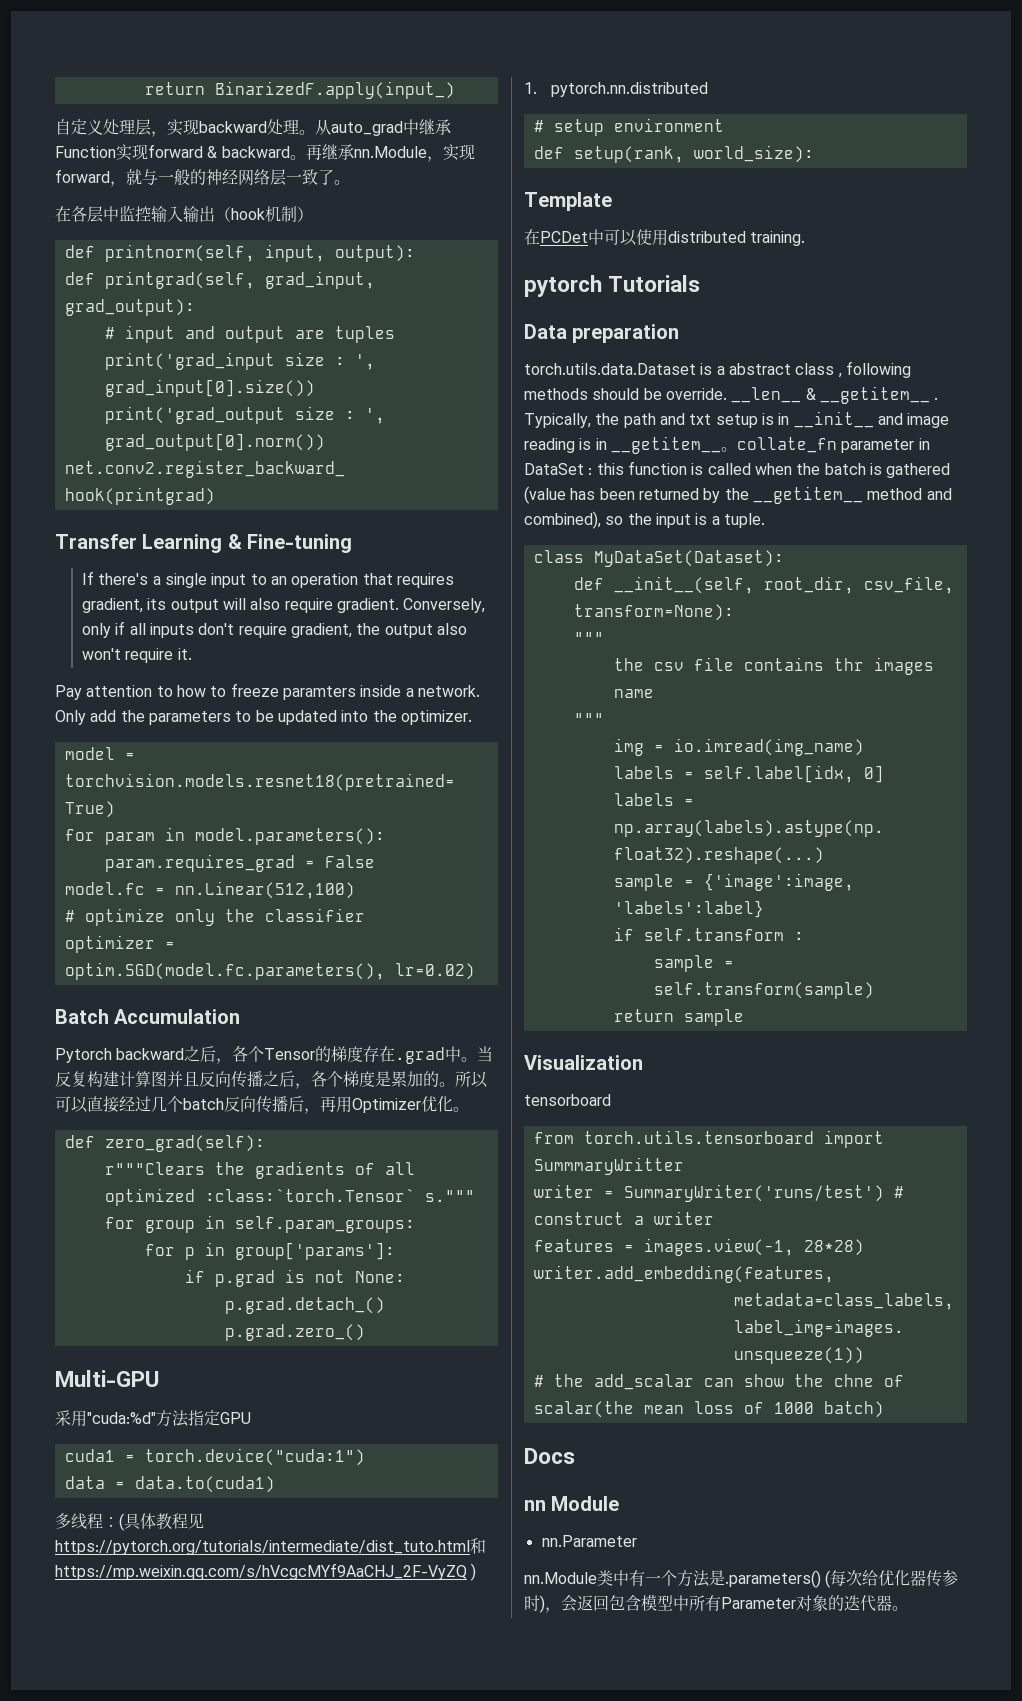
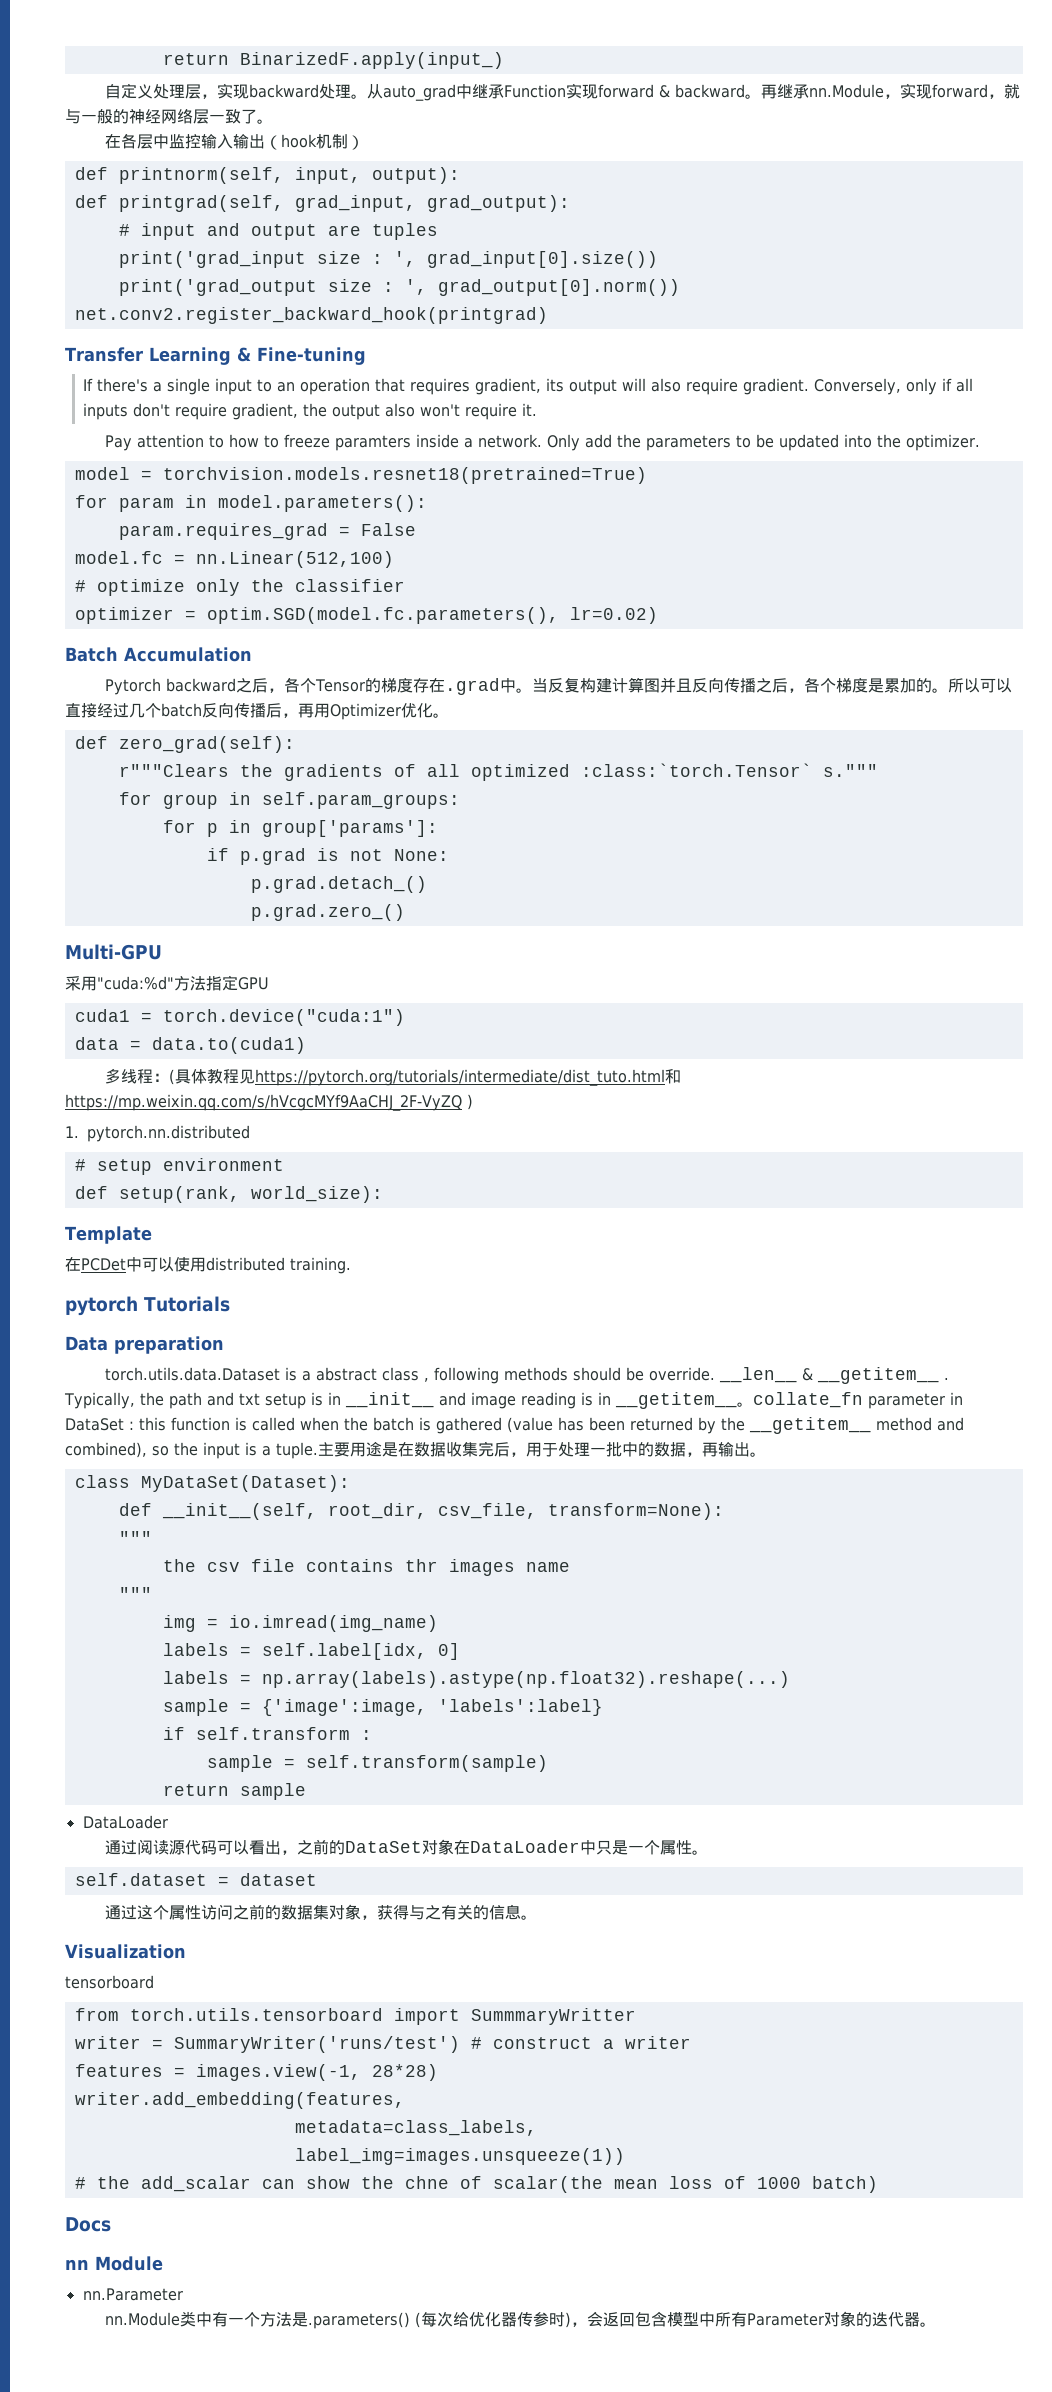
+ 主要用途是在数据收集完后，用于处理一批中的数据，再输出。
  return sample
+ DataLoader
+ 通过阅读源代码可以看出，之前的DataSet对象在DataLoader中只是一个属性。
+ self.dataset = dataset
+ 通过这个属性访问之前的数据集对象，获得与之有关的信息。

